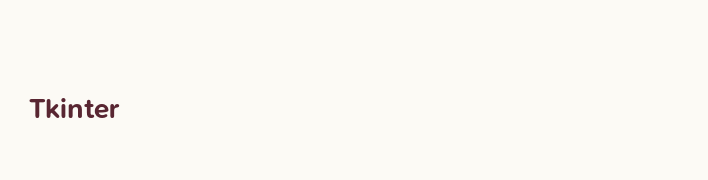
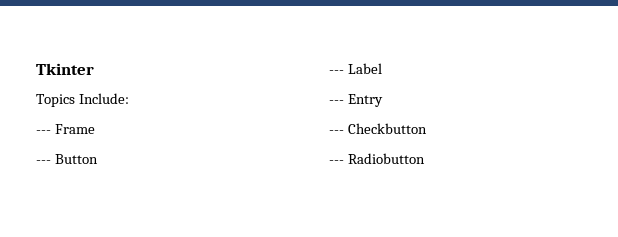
+ Topics Include:
+ --- Frame
+ --- Button
+ --- Label
+ --- Entry
+ --- Checkbutton
+ --- Radiobutton

